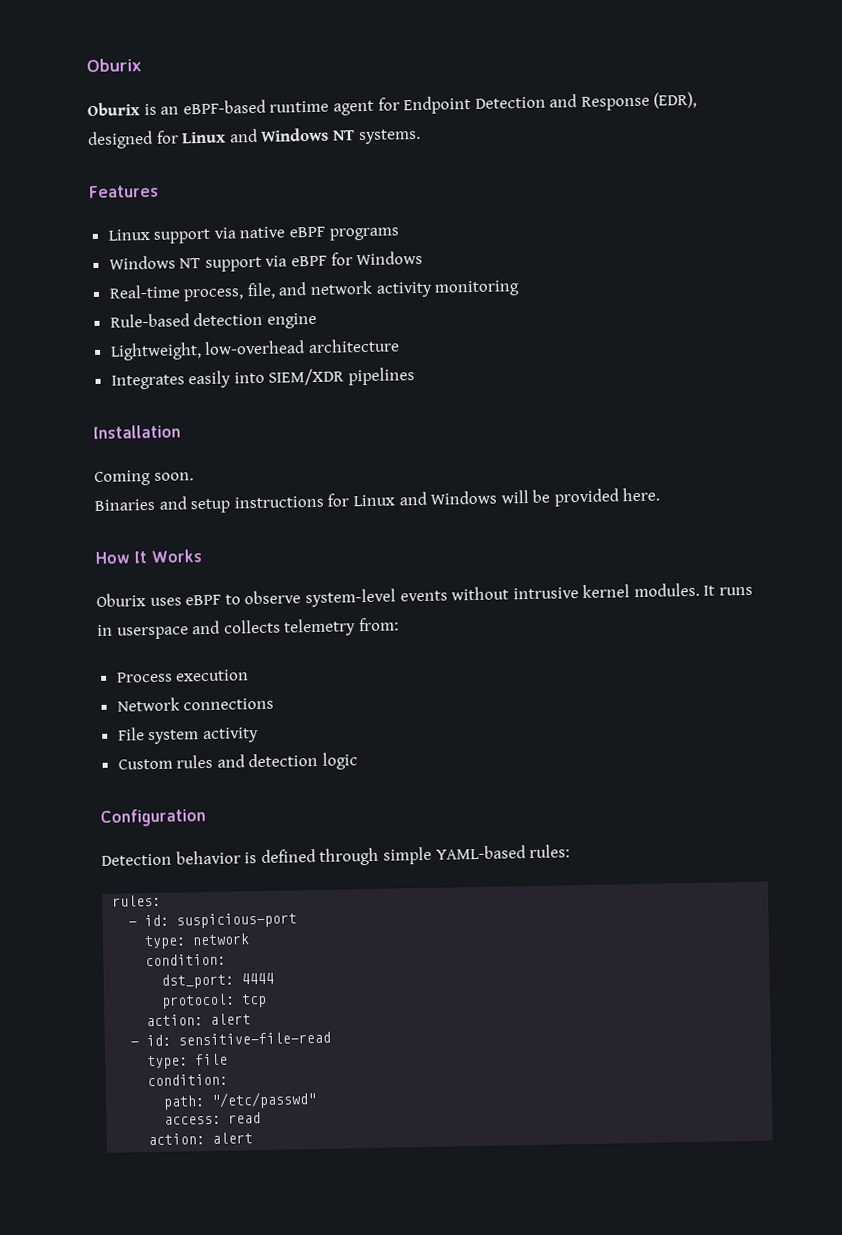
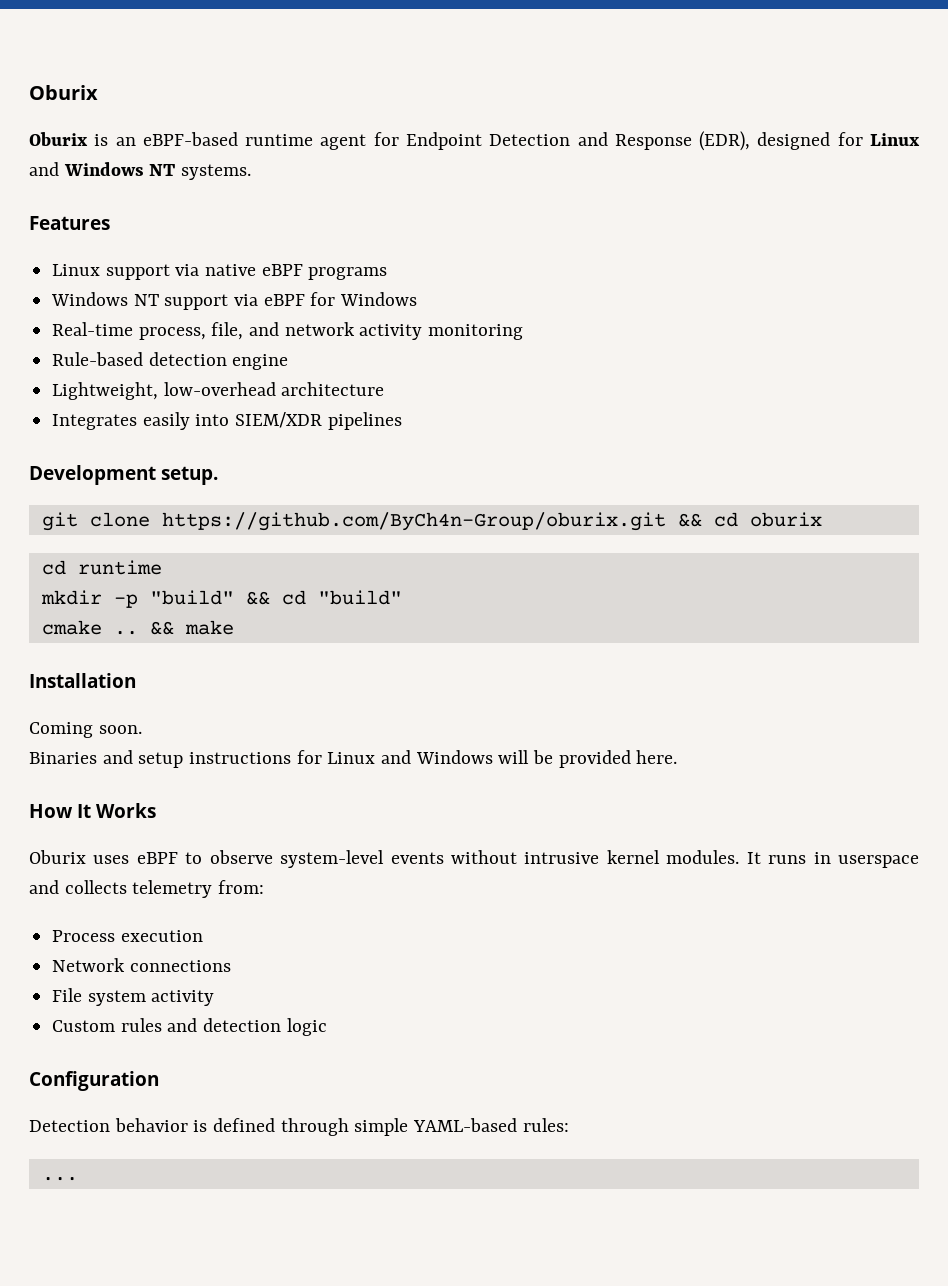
+ Development setup.
+ git clone https://github.com/ByCh4n-Group/oburix.git && cd oburix
+ cd runtime
+ mkdir -p "build" && cd "build"
+ cmake .. && make
  Detection behavior is defined through simple YAML-based rules:
- rules:
- - id: suspicious-port
- type: network
- condition:
- dst_port: 4444
- protocol: tcp
- action: alert
- - id: sensitive-file-read
- type: file
- condition:
- path: "/etc/passwd"
- access: read
- action: alert
+ ...

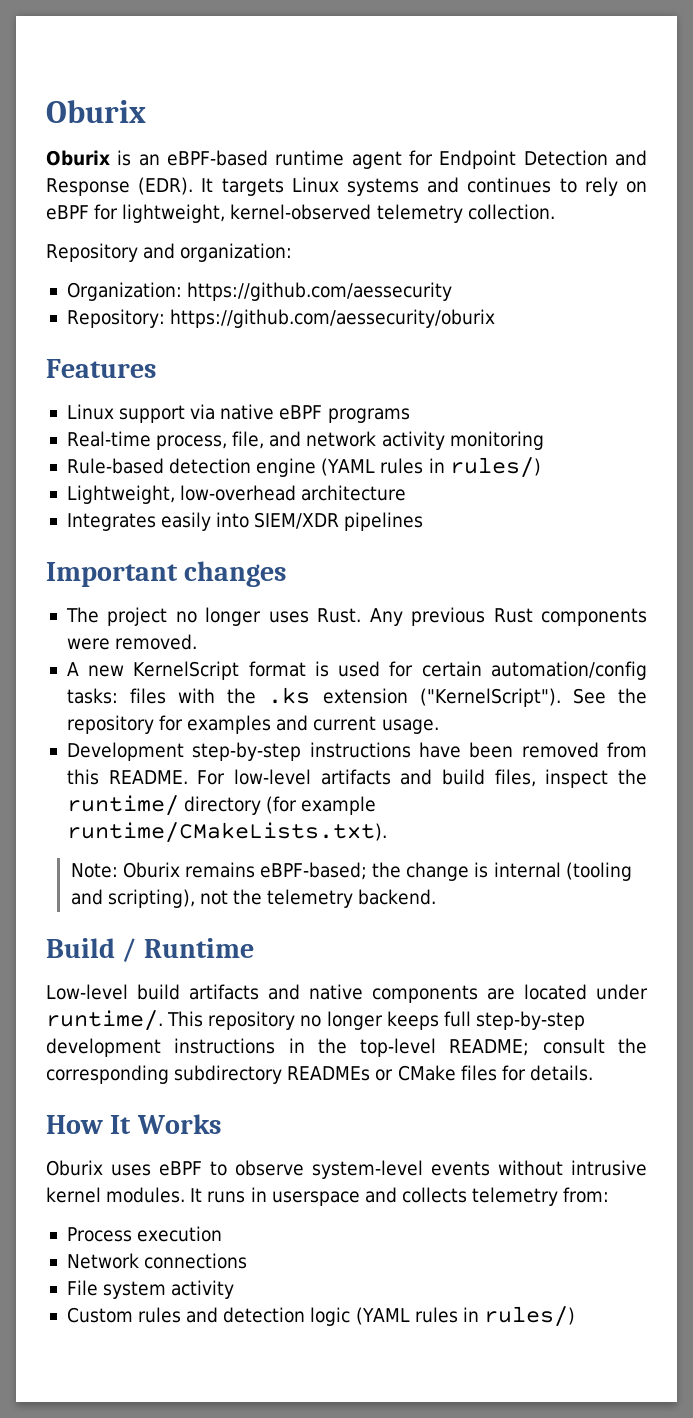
- Oburix is an eBPF-based runtime agent for Endpoint Detection and Response (EDR), designed for Linux and Windows NT systems.
+ Oburix is an eBPF-based runtime agent for Endpoint Detection and Response (EDR). It targets Linux systems and continues to rely on eBPF for lightweight, kernel-observed telemetry collection.
+ Repository and organization:
+ Organization: https://github.com/aessecurity
+ Repository: https://github.com/aessecurity/oburix
- Windows NT support via eBPF for Windows
- Rule-based detection engine
+ Rule-based detection engine (YAML rules in rules/)
- Development setup.
- git clone https://github.com/ByCh4n-Group/oburix.git && cd oburix
- cd runtime
- mkdir -p "build" && cd "build"
- cmake .. && make
- Installation
- Coming soon.
- Binaries and setup instructions for Linux and Windows will be provided here.
+ Important changes
+ The project no longer uses Rust. Any previous Rust components were removed.
+ A new KernelScript format is used for certain automation/config tasks: files with the .ks extension ("KernelScript"). See the repository for examples and current usage.
+ Development step-by-step instructions have been removed from this README. For low-level artifacts and build files, inspect the runtime/ directory (for example runtime/CMakeLists.txt).
+ Note: Oburix remains eBPF-based; the change is internal (tooling and scripting), not the telemetry backend.
+ Build / Runtime
+ Low-level build artifacts and native components are located under runtime/. This repository no longer keeps full step-by-step development instructions in the top-level README; consult the corresponding subdirectory READMEs or CMake files for details.
- Custom rules and detection logic
- Configuration
- Detection behavior is defined through simple YAML-based rules:
- ...
+ Custom rules and detection logic (YAML rules in rules/)

